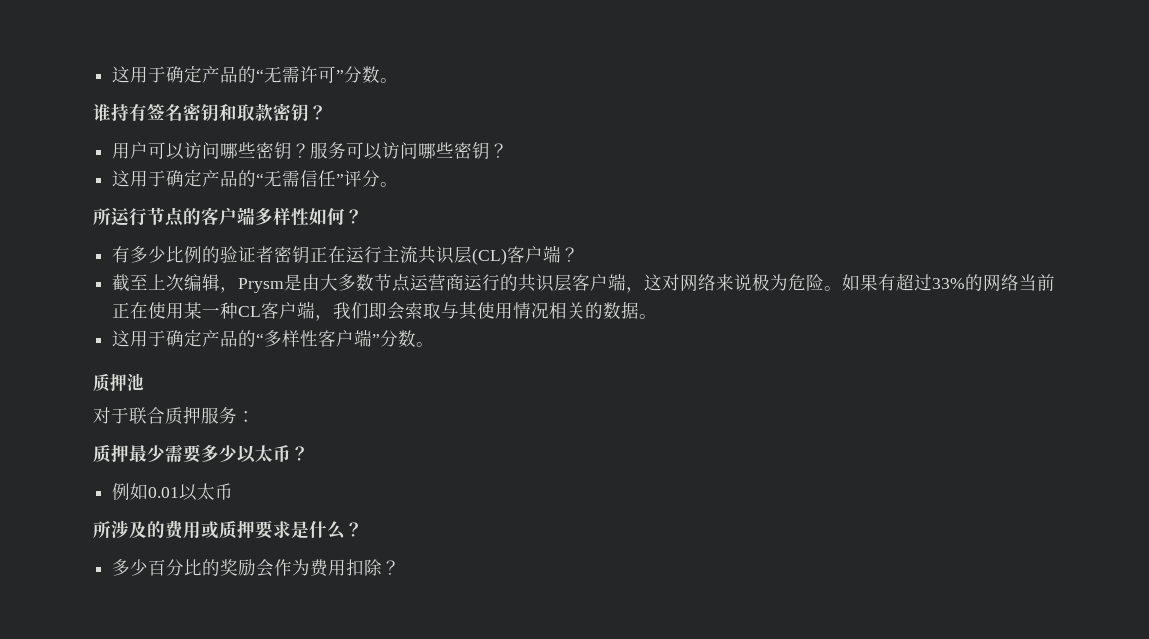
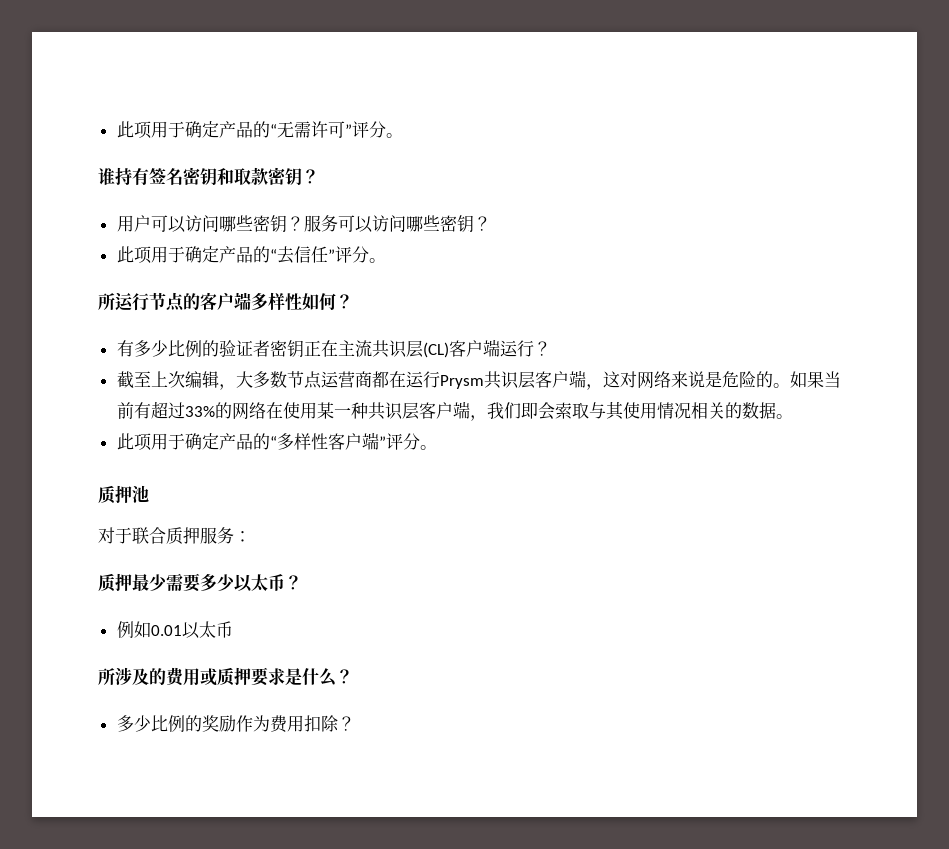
- 这用于确定产品的“无需许可”分数。
+ 此项用于确定产品的“无需许可”评分。
- 这用于确定产品的“无需信任”评分。
+ 此项用于确定产品的“去信任”评分。
- 有多少比例的验证者密钥正在运行主流共识层(CL)客户端？
+ 有多少比例的验证者密钥正在主流共识层(CL)客户端运行？
- 截至上次编辑，Prysm是由大多数节点运营商运行的共识层客户端，这对网络来说极为危险。如果有超过33%的网络当前正在使用某一种CL客户端，我们即会索取与其使用情况相关的数据。
+ 截至上次编辑，大多数节点运营商都在运行Prysm共识层客户端，这对网络来说是危险的。如果当前有超过33%的网络在使用某一种共识层客户端，我们即会索取与其使用情况相关的数据。
- 这用于确定产品的“多样性客户端”分数。
+ 此项用于确定产品的“多样性客户端”评分。
- 多少百分比的奖励会作为费用扣除？
+ 多少比例的奖励作为费用扣除？

